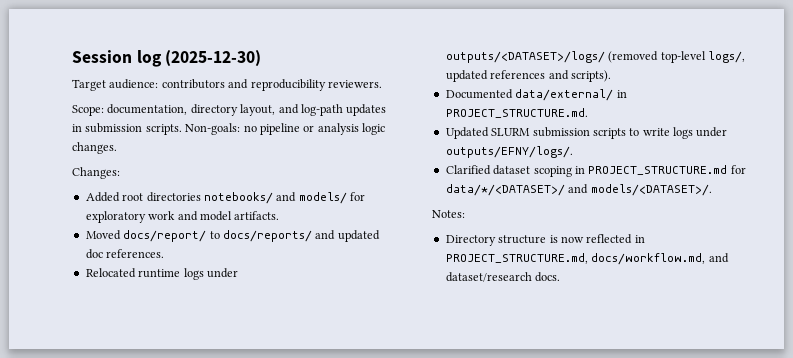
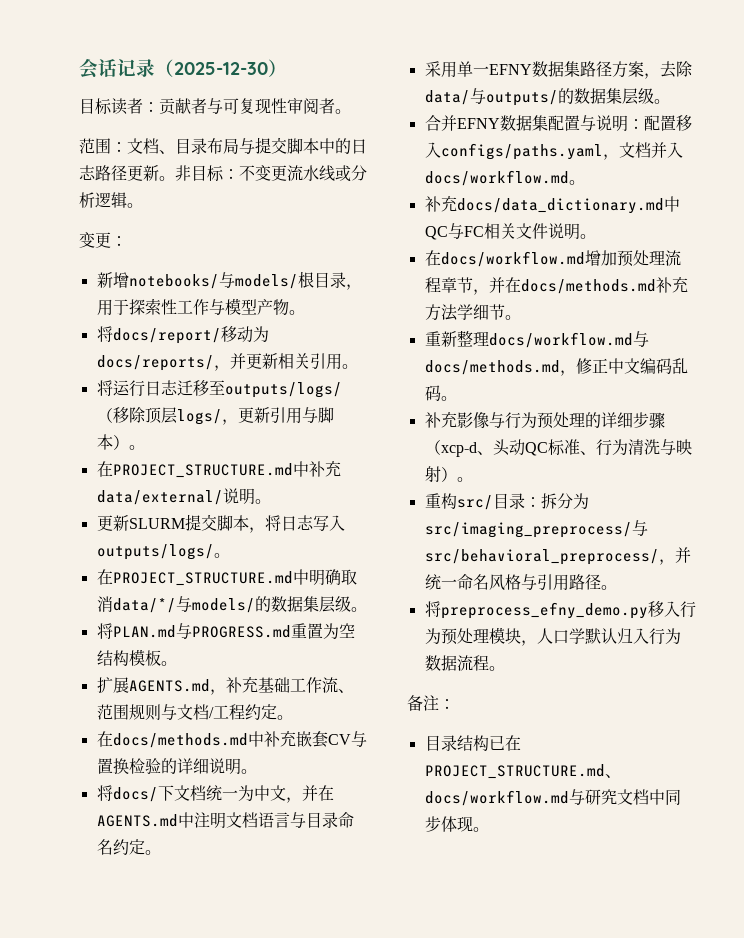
- Session log (2025-12-30)
- Target audience: contributors and reproducibility reviewers.
- Scope: documentation, directory layout, and log-path updates in submission scripts. Non-goals: no pipeline or analysis logic changes.
- Changes:
- Added root directories notebooks/ and models/ for exploratory work and model artifacts.
- Moved docs/report/ to docs/reports/ and updated doc references.
- Relocated runtime logs under outputs/<DATASET>/logs/ (removed top-level logs/, updated references and scripts).
- Documented data/external/ in PROJECT_STRUCTURE.md.
- Updated SLURM submission scripts to write logs under outputs/EFNY/logs/.
- Clarified dataset scoping in PROJECT_STRUCTURE.md for data/*/<DATASET>/ and models/<DATASET>/.
- Notes:
- Directory structure is now reflected in PROJECT_STRUCTURE.md, docs/workflow.md, and dataset/research docs.
+ 会话记录（2025-12-30）
+ 目标读者：贡献者与可复现性审阅者。
+ 范围：文档、目录布局与提交脚本中的日志路径更新。非目标：不变更流水线或分析逻辑。
+ 变更：
+ 新增notebooks/与models/根目录，用于探索性工作与模型产物。
+ 将docs/report/移动为docs/reports/，并更新相关引用。
+ 将运行日志迁移至outputs/logs/（移除顶层logs/，更新引用与脚本）。
+ 在PROJECT_STRUCTURE.md中补充data/external/说明。
+ 更新SLURM提交脚本，将日志写入outputs/logs/。
+ 在PROJECT_STRUCTURE.md中明确取消data/*/与models/的数据集层级。
+ 将PLAN.md与PROGRESS.md重置为空结构模板。
+ 扩展AGENTS.md，补充基础工作流、范围规则与文档/工程约定。
+ 在docs/methods.md中补充嵌套CV与置换检验的详细说明。
+ 将docs/下文档统一为中文，并在AGENTS.md中注明文档语言与目录命名约定。
+ 采用单一EFNY数据集路径方案，去除data/与outputs/的数据集层级。
+ 合并EFNY数据集配置与说明：配置移入configs/paths.yaml，文档并入docs/workflow.md。
+ 补充docs/data_dictionary.md中QC与FC相关文件说明。
+ 在docs/workflow.md增加预处理流程章节，并在docs/methods.md补充方法学细节。
+ 重新整理docs/workflow.md与docs/methods.md，修正中文编码乱码。
+ 补充影像与行为预处理的详细步骤（xcp-d、头动QC标准、行为清洗与映射）。
+ 重构src/目录：拆分为src/imaging_preprocess/与src/behavioral_preprocess/，并统一命名风格与引用路径。
+ 将preprocess_efny_demo.py移入行为预处理模块，人口学默认归入行为数据流程。
+ 备注：
+ 目录结构已在PROJECT_STRUCTURE.md、docs/workflow.md与研究文档中同步体现。

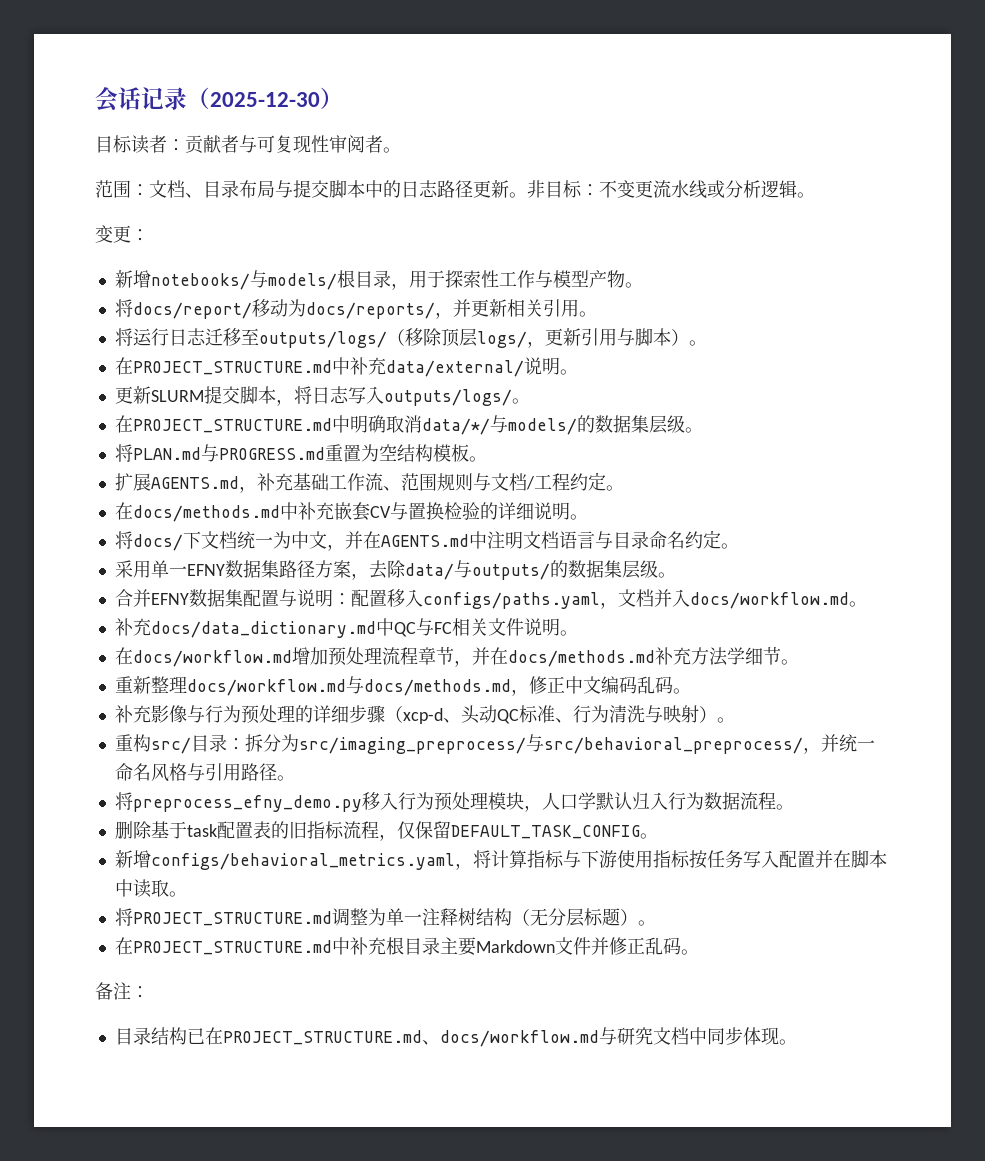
+ 删除基于task配置表的旧指标流程，仅保留DEFAULT_TASK_CONFIG。
+ 新增configs/behavioral_metrics.yaml，将计算指标与下游使用指标按任务写入配置并在脚本中读取。
+ 将PROJECT_STRUCTURE.md调整为单一注释树结构（无分层标题）。
+ 在PROJECT_STRUCTURE.md中补充根目录主要Markdown文件并修正乱码。

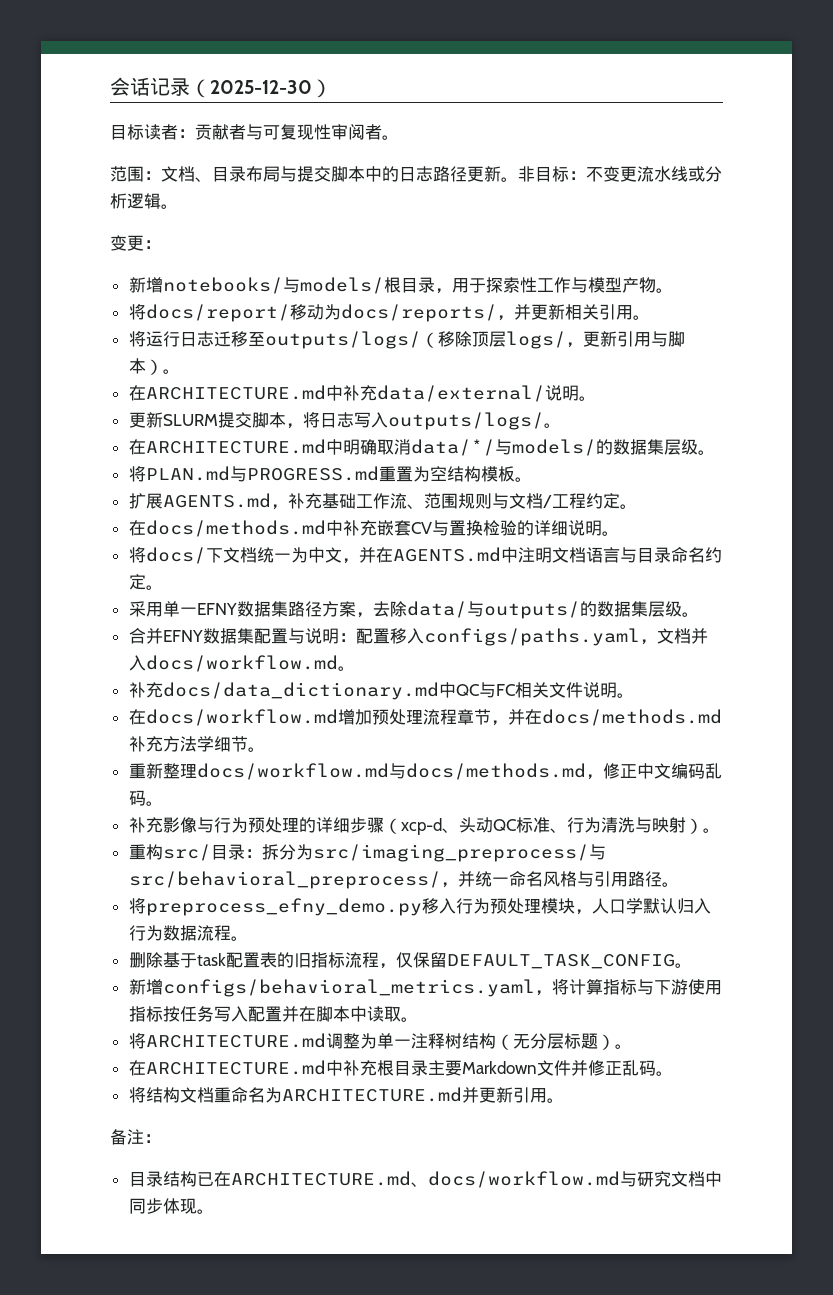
- 在PROJECT_STRUCTURE.md中补充data/external/说明。
+ 在ARCHITECTURE.md中补充data/external/说明。
- 在PROJECT_STRUCTURE.md中明确取消data/*/与models/的数据集层级。
+ 在ARCHITECTURE.md中明确取消data/*/与models/的数据集层级。
- 将PROJECT_STRUCTURE.md调整为单一注释树结构（无分层标题）。
+ 将ARCHITECTURE.md调整为单一注释树结构（无分层标题）。
- 在PROJECT_STRUCTURE.md中补充根目录主要Markdown文件并修正乱码。
+ 在ARCHITECTURE.md中补充根目录主要Markdown文件并修正乱码。
+ 将结构文档重命名为ARCHITECTURE.md并更新引用。
- 目录结构已在PROJECT_STRUCTURE.md、docs/workflow.md与研究文档中同步体现。
+ 目录结构已在ARCHITECTURE.md、docs/workflow.md与研究文档中同步体现。

